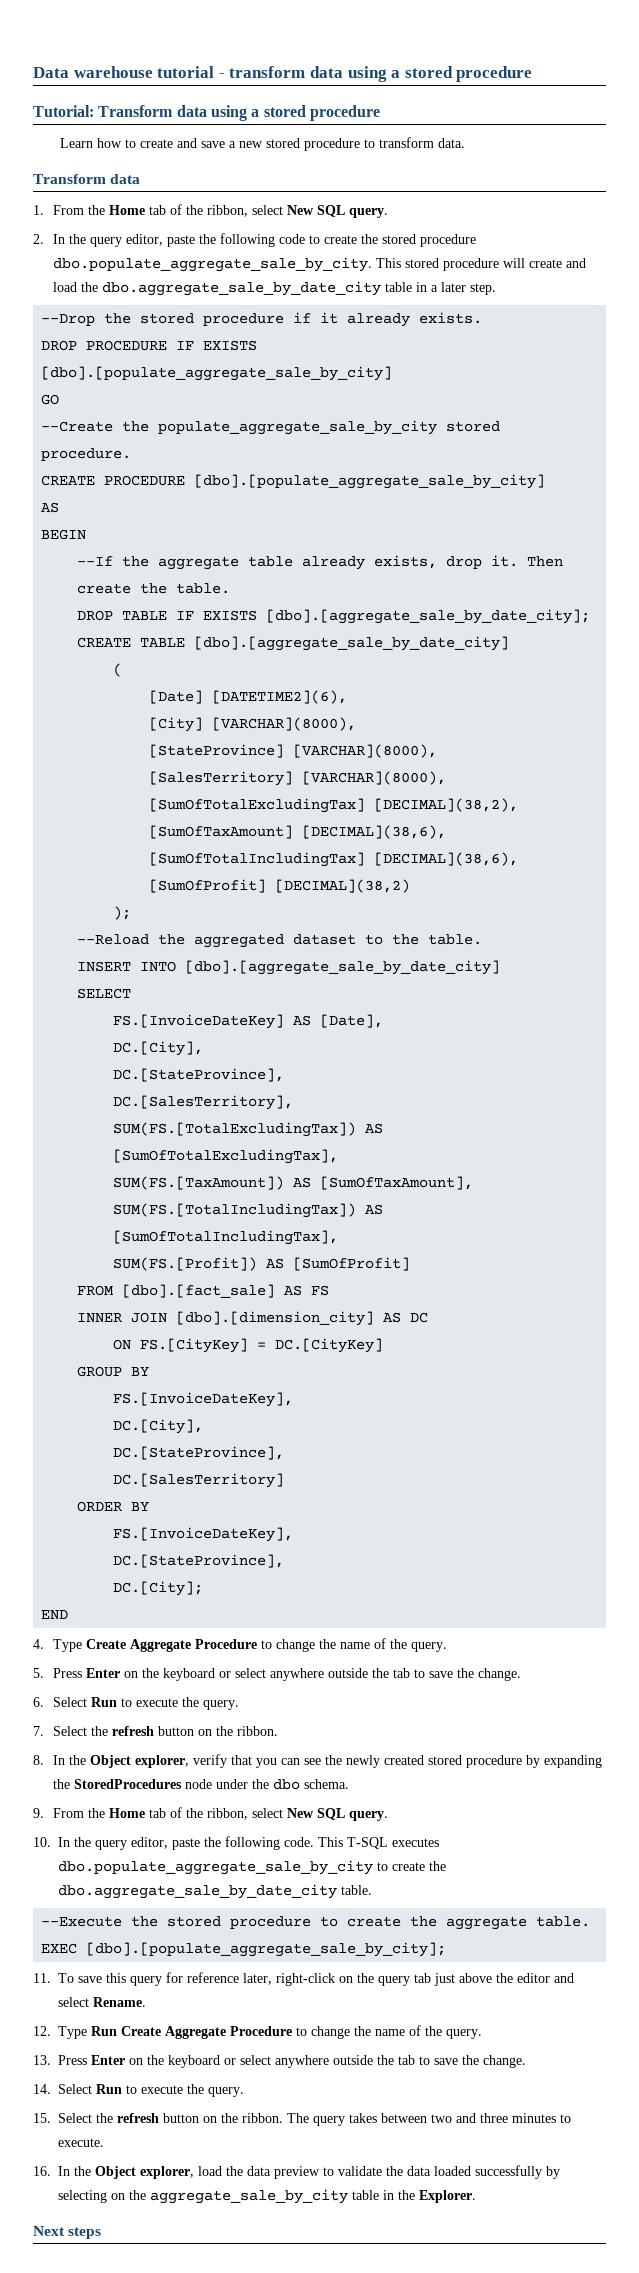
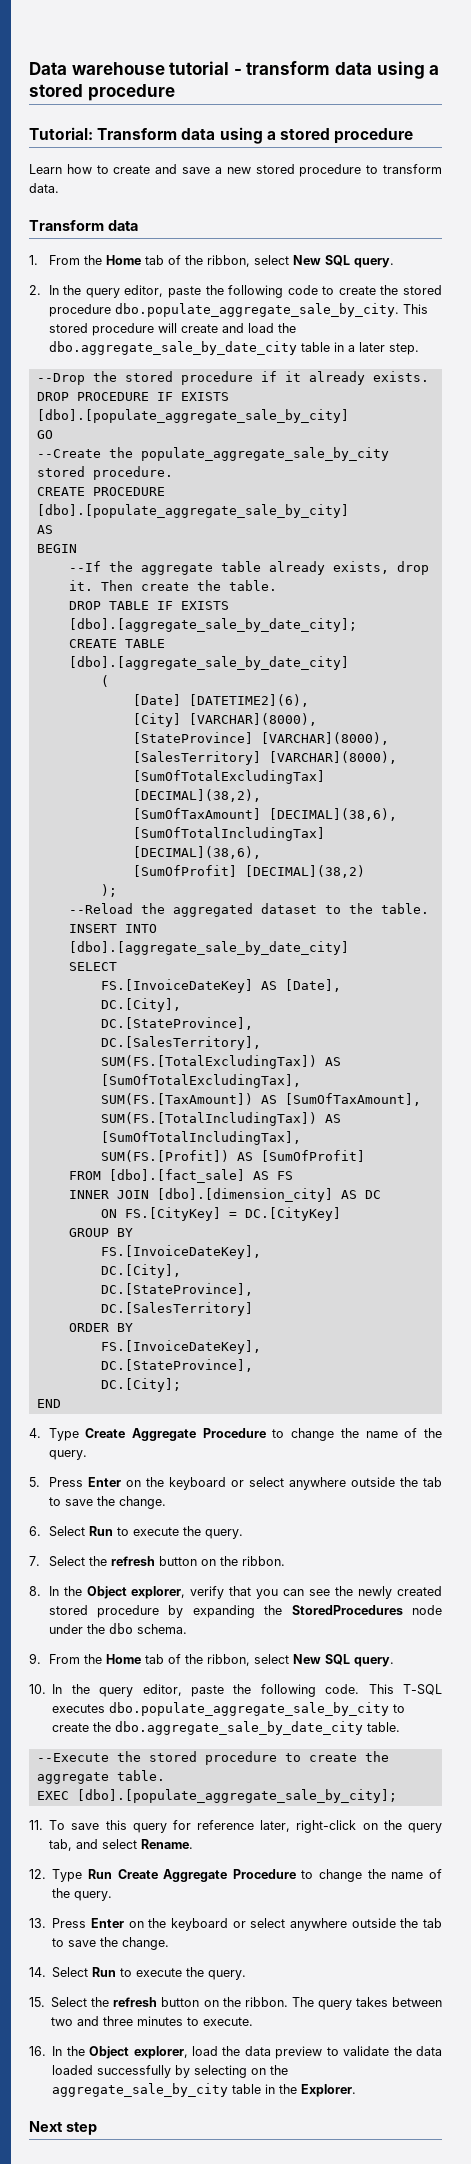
- 11. To save this query for reference later, right-click on the query tab just above the editor and select Rename.
+ 11. To save this query for reference later, right-click on the query tab, and select Rename.
- Next steps
+ Next step

